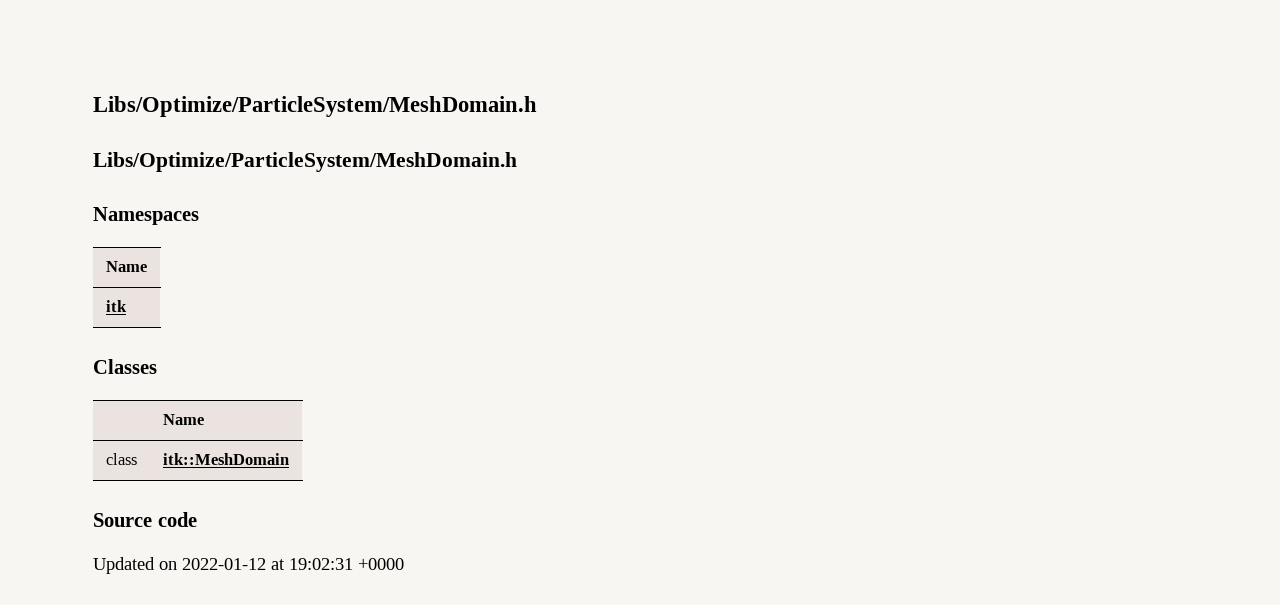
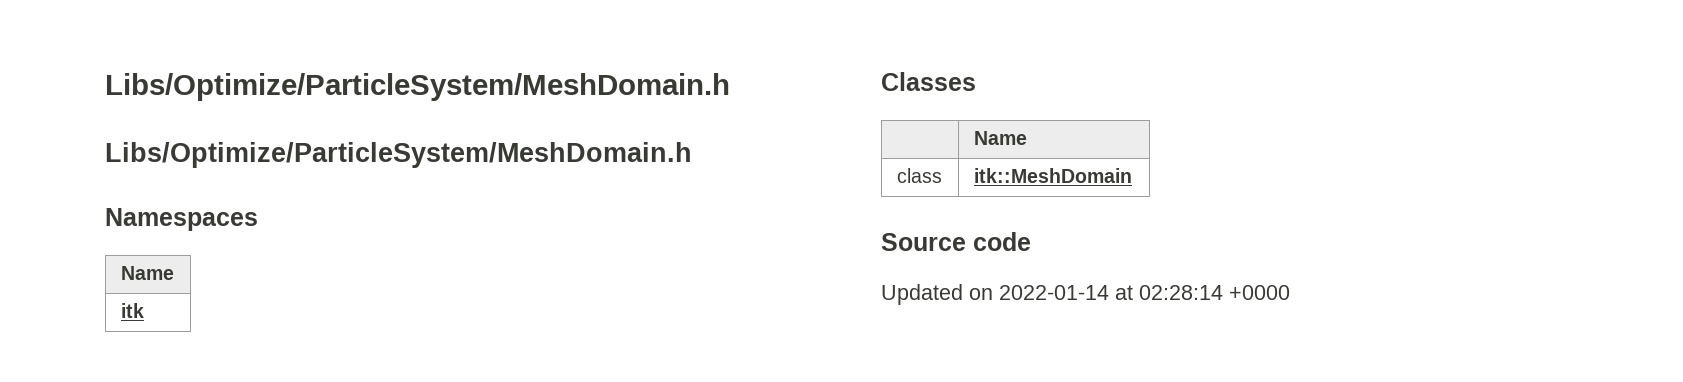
- Updated on 2022-01-12 at 19:02:31 +0000
+ Updated on 2022-01-14 at 02:28:14 +0000

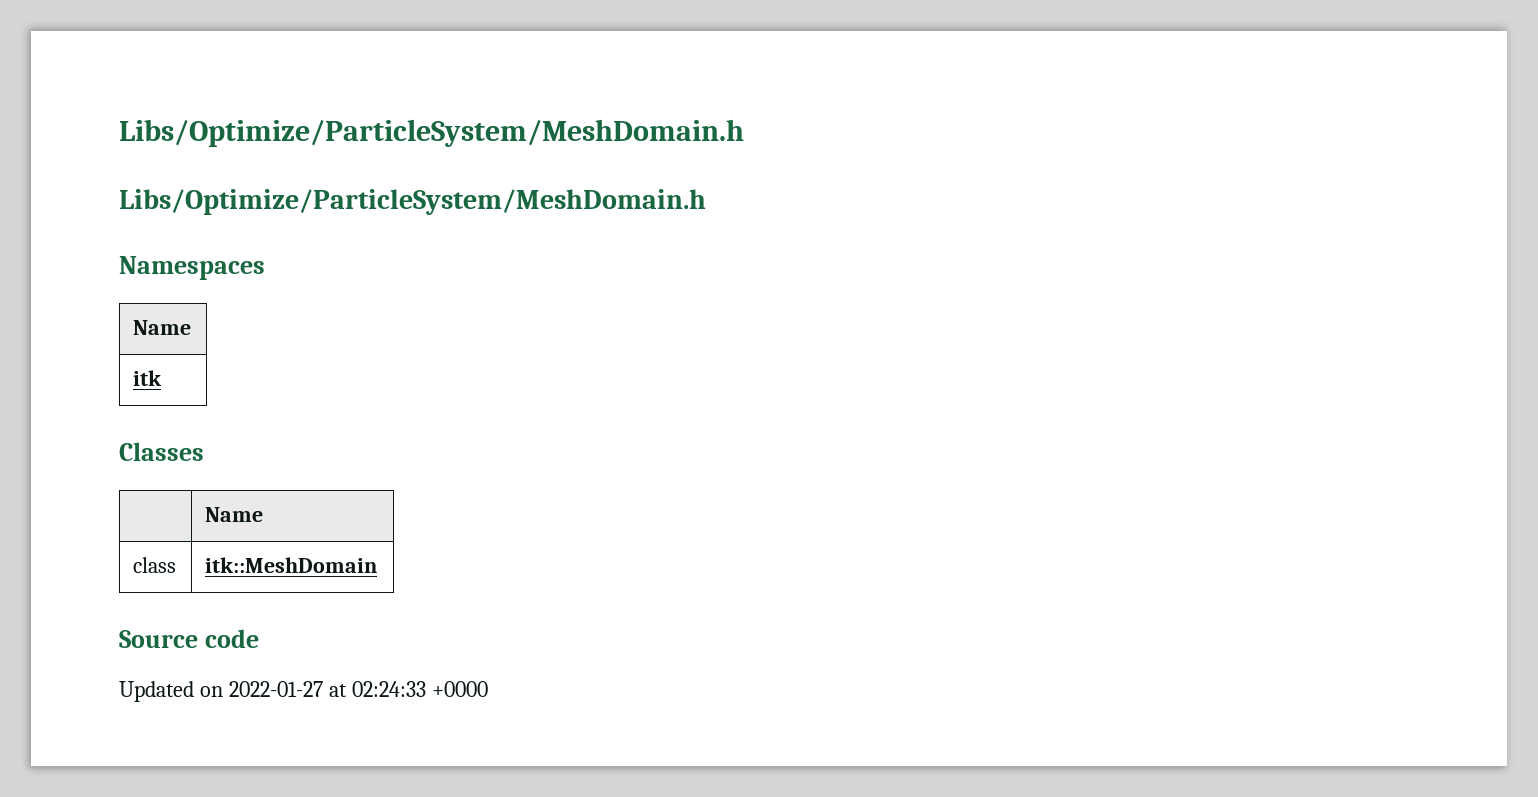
- Updated on 2022-01-14 at 02:28:14 +0000
+ Updated on 2022-01-27 at 02:24:33 +0000

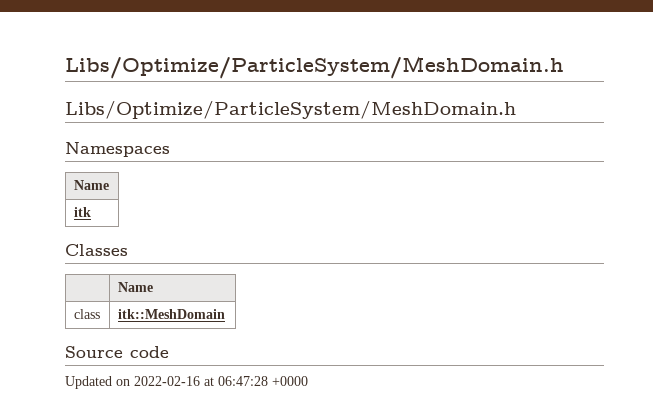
- Updated on 2022-01-27 at 02:24:33 +0000
+ Updated on 2022-02-16 at 06:47:28 +0000

